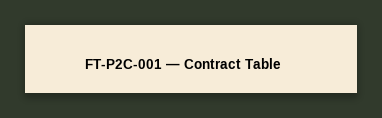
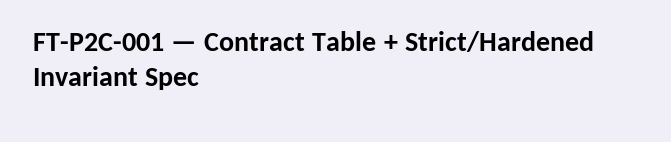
- FT-P2C-001 — Contract Table
+ FT-P2C-001 — Contract Table + Strict/Hardened Invariant Spec

